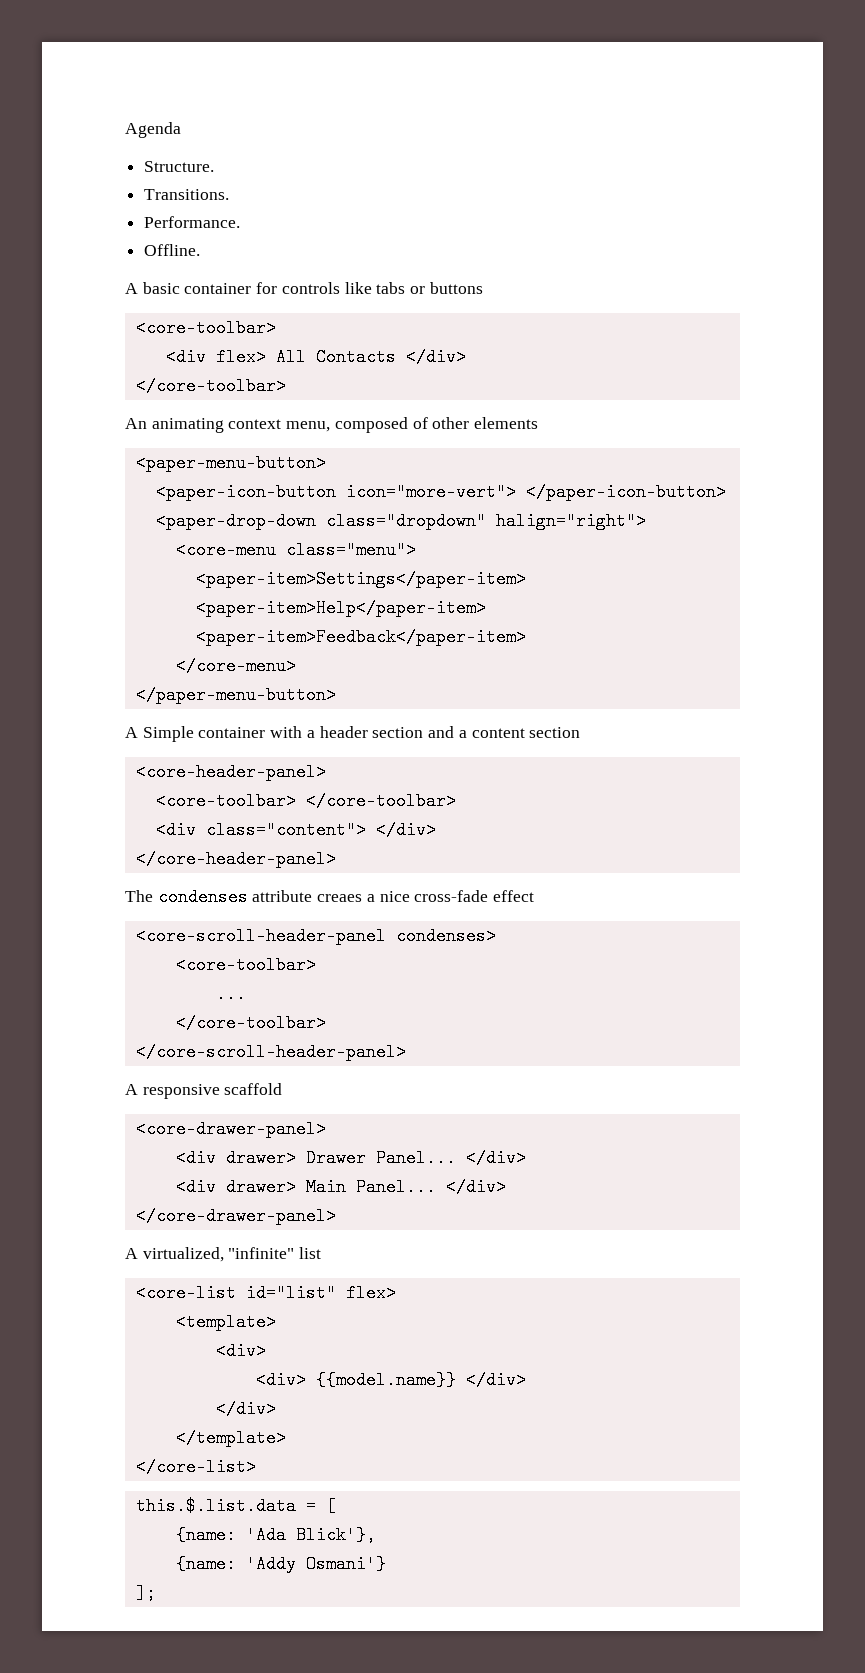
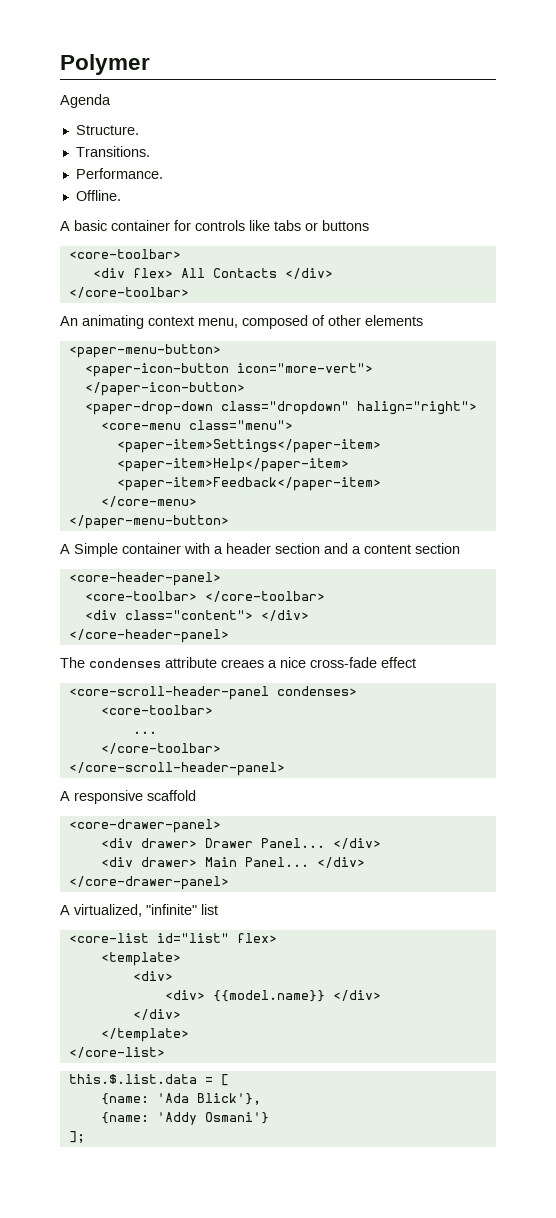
+ Polymer

